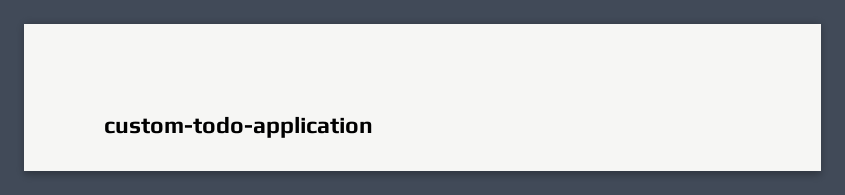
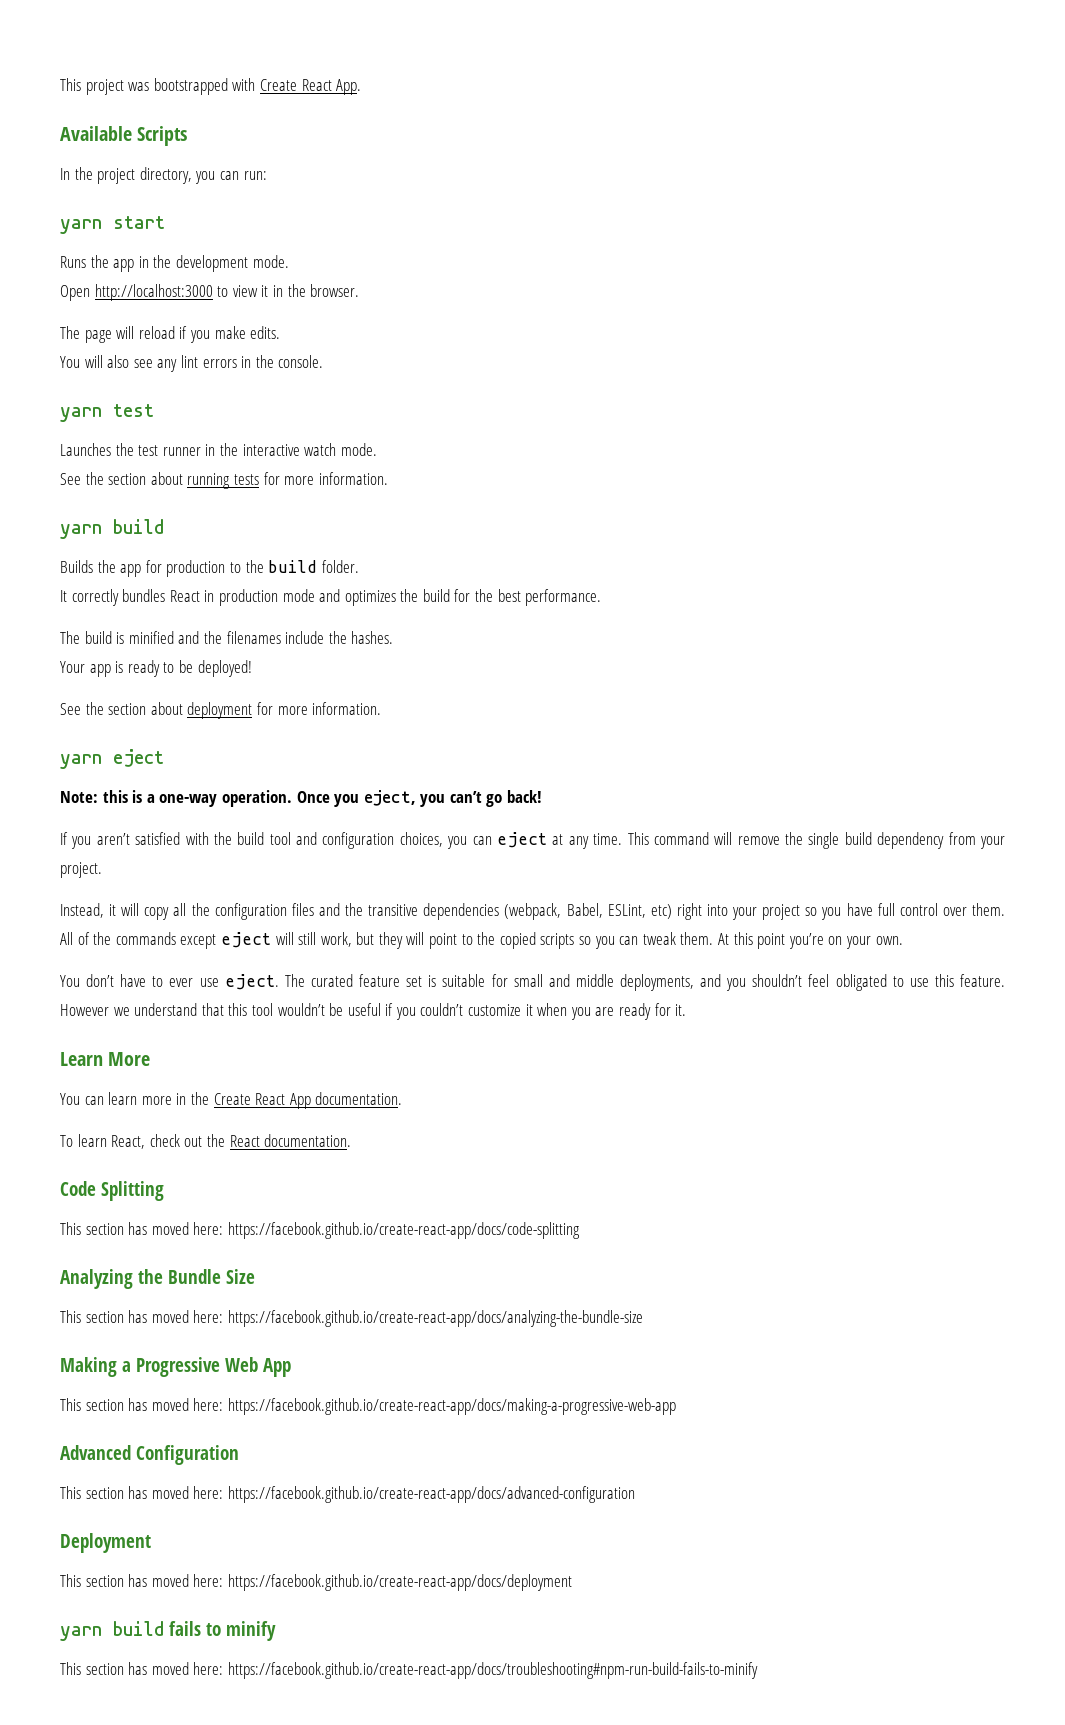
- custom-todo-application
+ This project was bootstrapped with Create React App.
+ Available Scripts
+ In the project directory, you can run:
+ yarn start
+ Runs the app in the development mode.
+ Open http://localhost:3000 to view it in the browser.
+ The page will reload if you make edits.
+ You will also see any lint errors in the console.
+ yarn test
+ Launches the test runner in the interactive watch mode.
+ See the section about running tests for more information.
+ yarn build
+ Builds the app for production to the build folder.
+ It correctly bundles React in production mode and optimizes the build for the best performance.
+ The build is minified and the filenames include the hashes.
+ Your app is ready to be deployed!
+ See the section about deployment for more information.
+ yarn eject
+ Note: this is a one-way operation. Once you eject, you can’t go back!
+ If you aren’t satisfied with the build tool and configuration choices, you can eject at any time. This command will remove the single build dependency from your project.
+ Instead, it will copy all the configuration files and the transitive dependencies (webpack, Babel, ESLint, etc) right into your project so you have full control over them. All of the commands except eject will still work, but they will point to the copied scripts so you can tweak them. At this point you’re on your own.
+ You don’t have to ever use eject. The curated feature set is suitable for small and middle deployments, and you shouldn’t feel obligated to use this feature. However we understand that this tool wouldn’t be useful if you couldn’t customize it when you are ready for it.
+ Learn More
+ You can learn more in the Create React App documentation.
+ To learn React, check out the React documentation.
+ Code Splitting
+ This section has moved here: https://facebook.github.io/create-react-app/docs/code-splitting
+ Analyzing the Bundle Size
+ This section has moved here: https://facebook.github.io/create-react-app/docs/analyzing-the-bundle-size
+ Making a Progressive Web App
+ This section has moved here: https://facebook.github.io/create-react-app/docs/making-a-progressive-web-app
+ Advanced Configuration
+ This section has moved here: https://facebook.github.io/create-react-app/docs/advanced-configuration
+ Deployment
+ This section has moved here: https://facebook.github.io/create-react-app/docs/deployment
+ yarn build fails to minify
+ This section has moved here: https://facebook.github.io/create-react-app/docs/troubleshooting#npm-run-build-fails-to-minify

